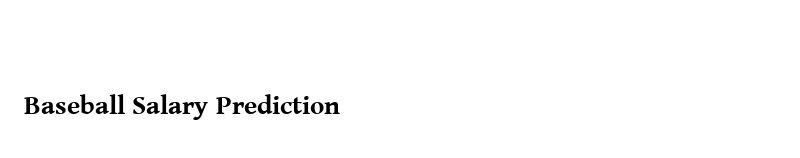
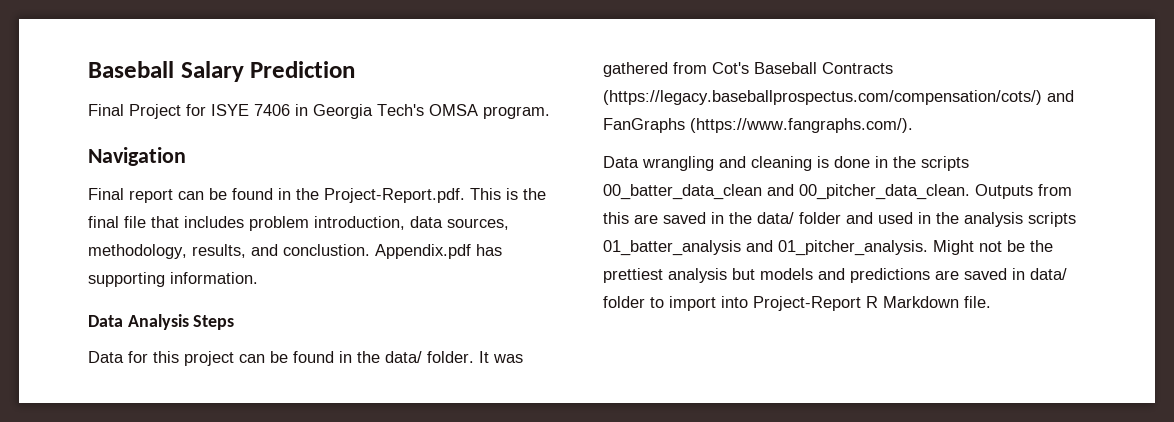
+ Final Project for ISYE 7406 in Georgia Tech's OMSA program.
+ Navigation
+ Final report can be found in the Project-Report.pdf. This is the final file that includes problem introduction, data sources, methodology, results, and conclustion. Appendix.pdf has supporting information.
+ Data Analysis Steps
+ Data for this project can be found in the data/ folder. It was gathered from Cot's Baseball Contracts (https://legacy.baseballprospectus.com/compensation/cots/) and FanGraphs (https://www.fangraphs.com/).
+ Data wrangling and cleaning is done in the scripts 00_batter_data_clean and 00_pitcher_data_clean. Outputs from this are saved in the data/ folder and used in the analysis scripts 01_batter_analysis and 01_pitcher_analysis. Might not be the prettiest analysis but models and predictions are saved in data/ folder to import into Project-Report R Markdown file.

